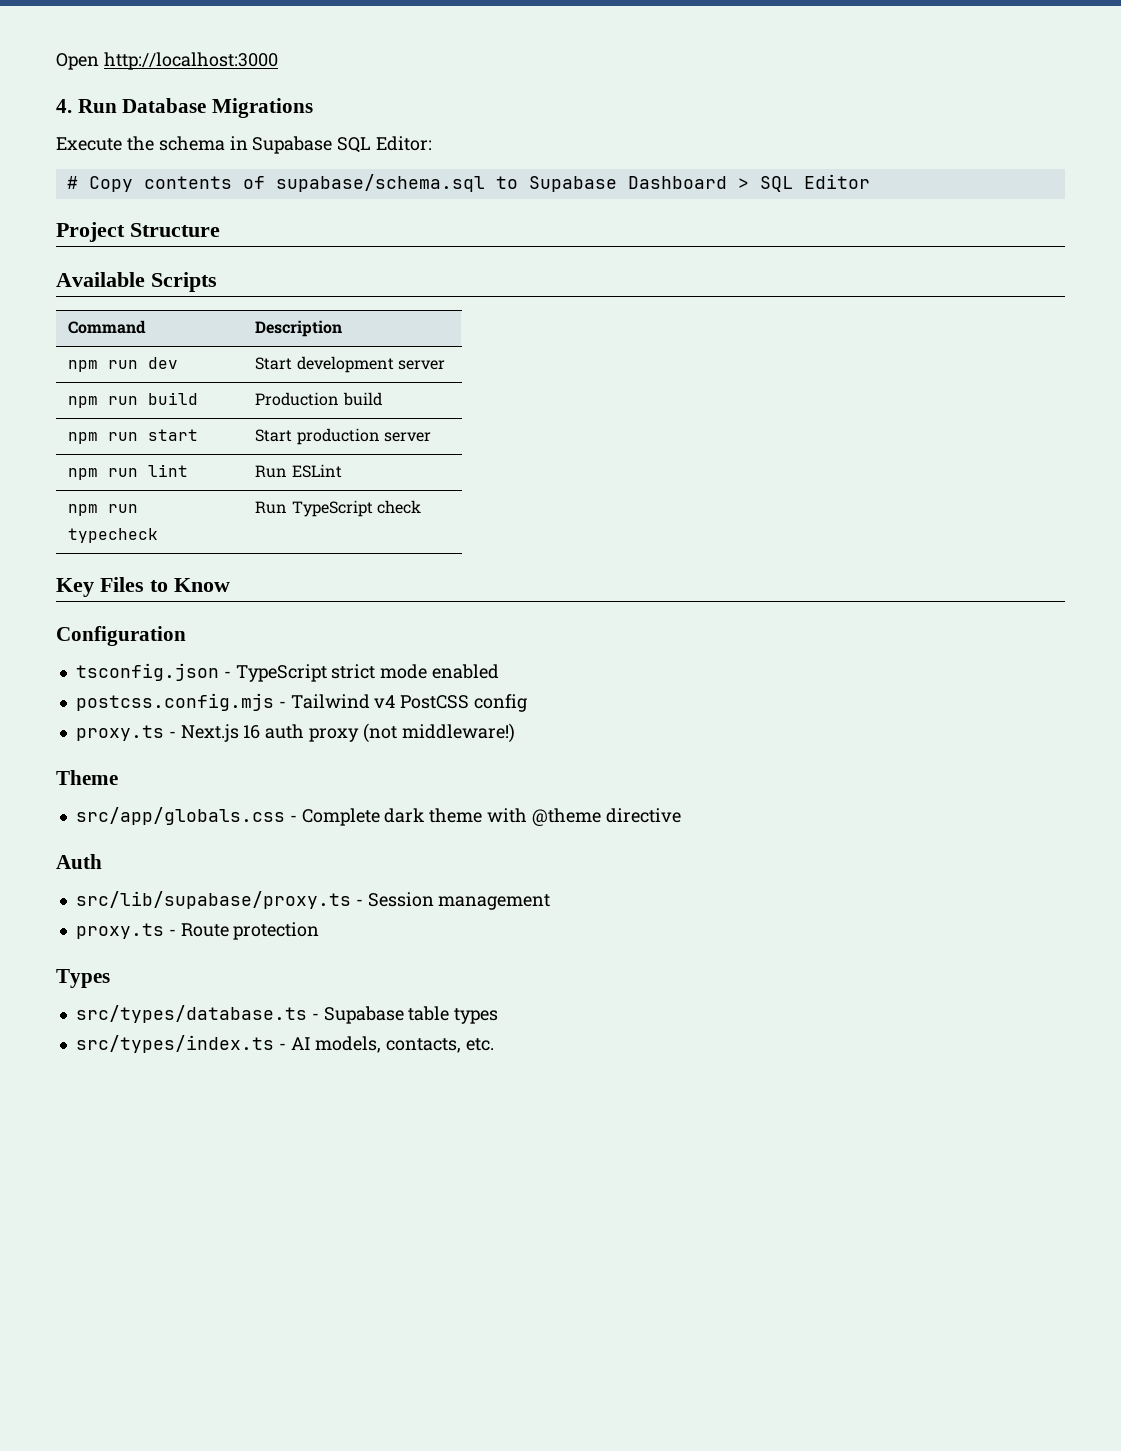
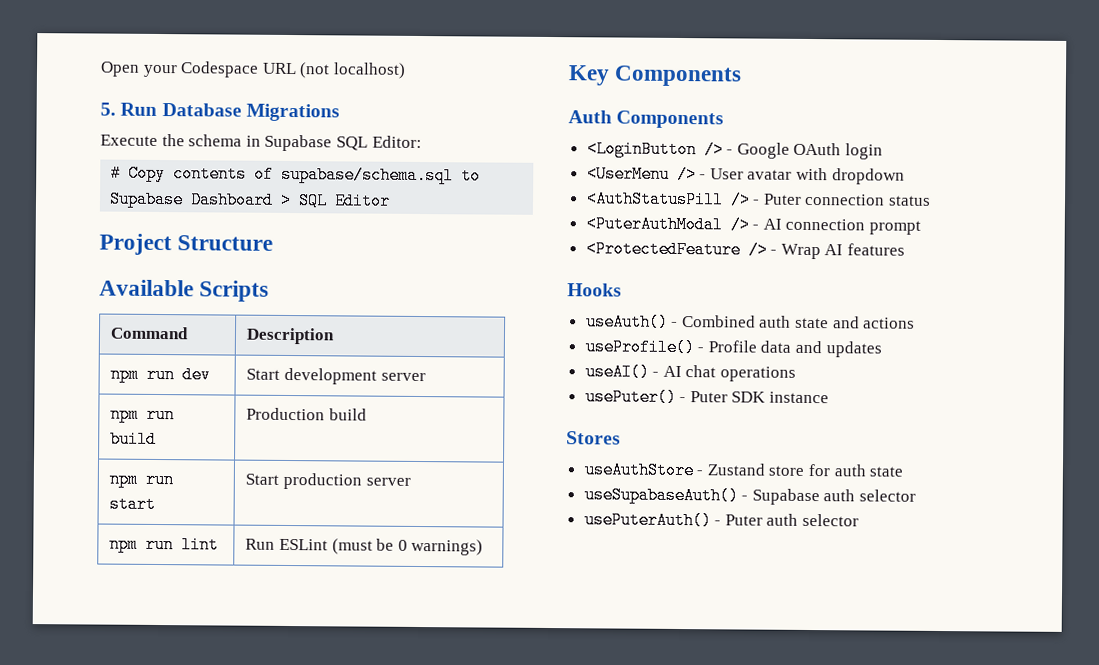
- Open http://localhost:3000
- 4. Run Database Migrations
+ Open your Codespace URL (not localhost)
+ 5. Run Database Migrations
- npm run lint | Run ESLint
- npm run typecheck | Run TypeScript check
- Key Files to Know
- Configuration
- tsconfig.json - TypeScript strict mode enabled
- postcss.config.mjs - Tailwind v4 PostCSS config
- proxy.ts - Next.js 16 auth proxy (not middleware!)
- Theme
- src/app/globals.css - Complete dark theme with @theme directive
- Auth
- src/lib/supabase/proxy.ts - Session management
- proxy.ts - Route protection
- Types
- src/types/database.ts - Supabase table types
- src/types/index.ts - AI models, contacts, etc.
+ npm run lint | Run ESLint (must be 0 warnings)
+ Key Components
+ Auth Components
+ <LoginButton /> - Google OAuth login
+ <UserMenu /> - User avatar with dropdown
+ <AuthStatusPill /> - Puter connection status
+ <PuterAuthModal /> - AI connection prompt
+ <ProtectedFeature /> - Wrap AI features
+ Hooks
+ useAuth() - Combined auth state and actions
+ useProfile() - Profile data and updates
+ useAI() - AI chat operations
+ usePuter() - Puter SDK instance
+ Stores
+ useAuthStore - Zustand store for auth state
+ useSupabaseAuth() - Supabase auth selector
+ usePuterAuth() - Puter auth selector

